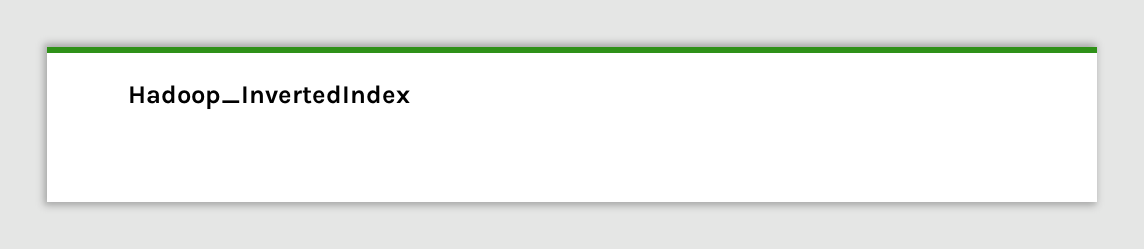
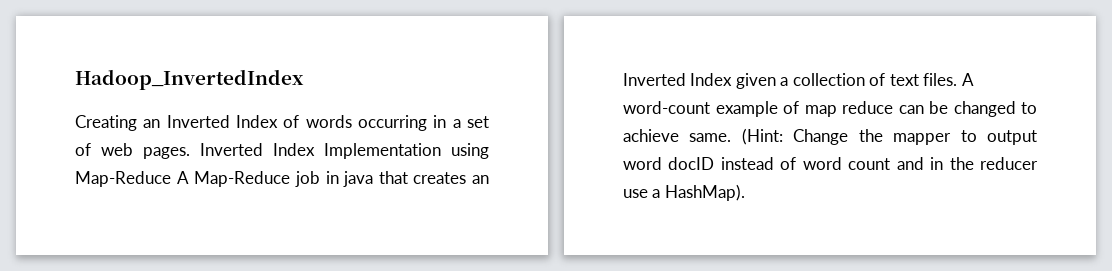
+ Creating an Inverted Index of words occurring in a set of web pages. Inverted Index Implementation using Map-Reduce A Map-Reduce job in java that creates an Inverted Index given a collection of text files. A word-count example of map reduce can be changed to achieve same. (Hint: Change the mapper to output word docID instead of word count and in the reducer use a HashMap).

